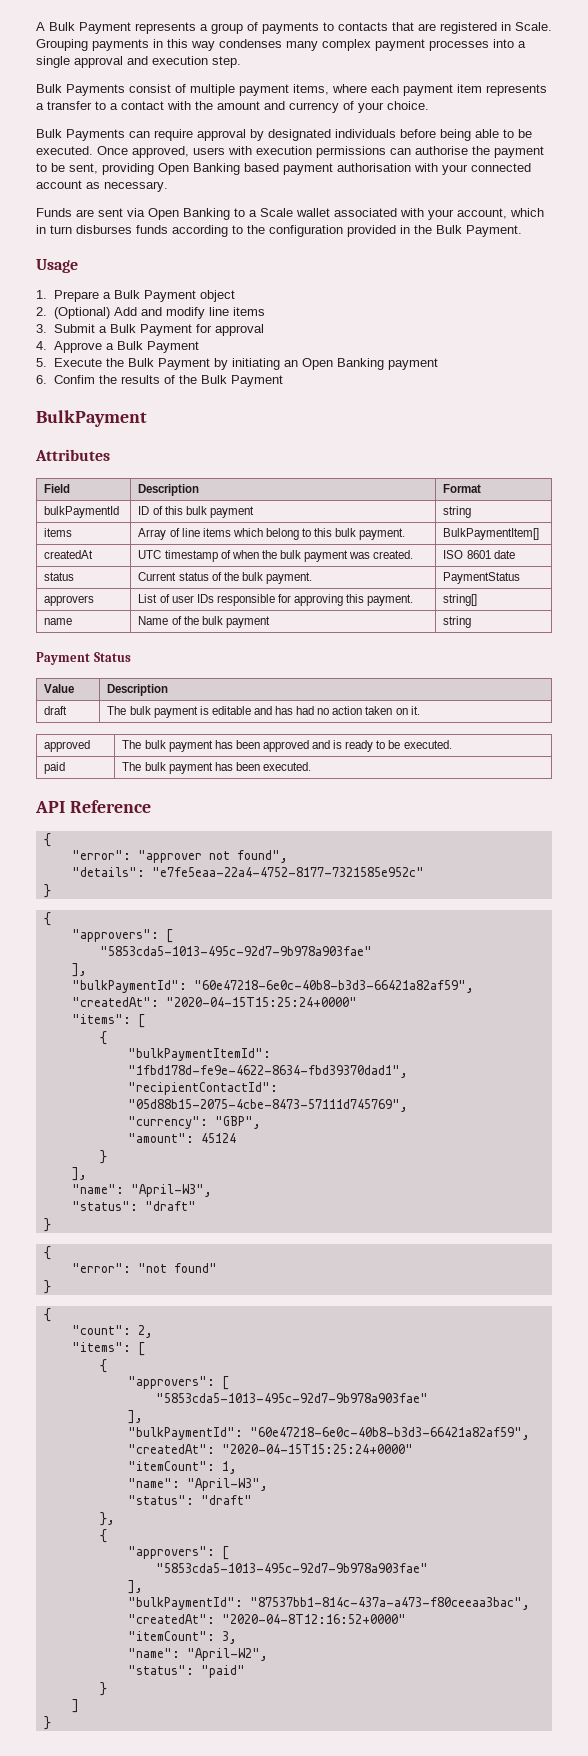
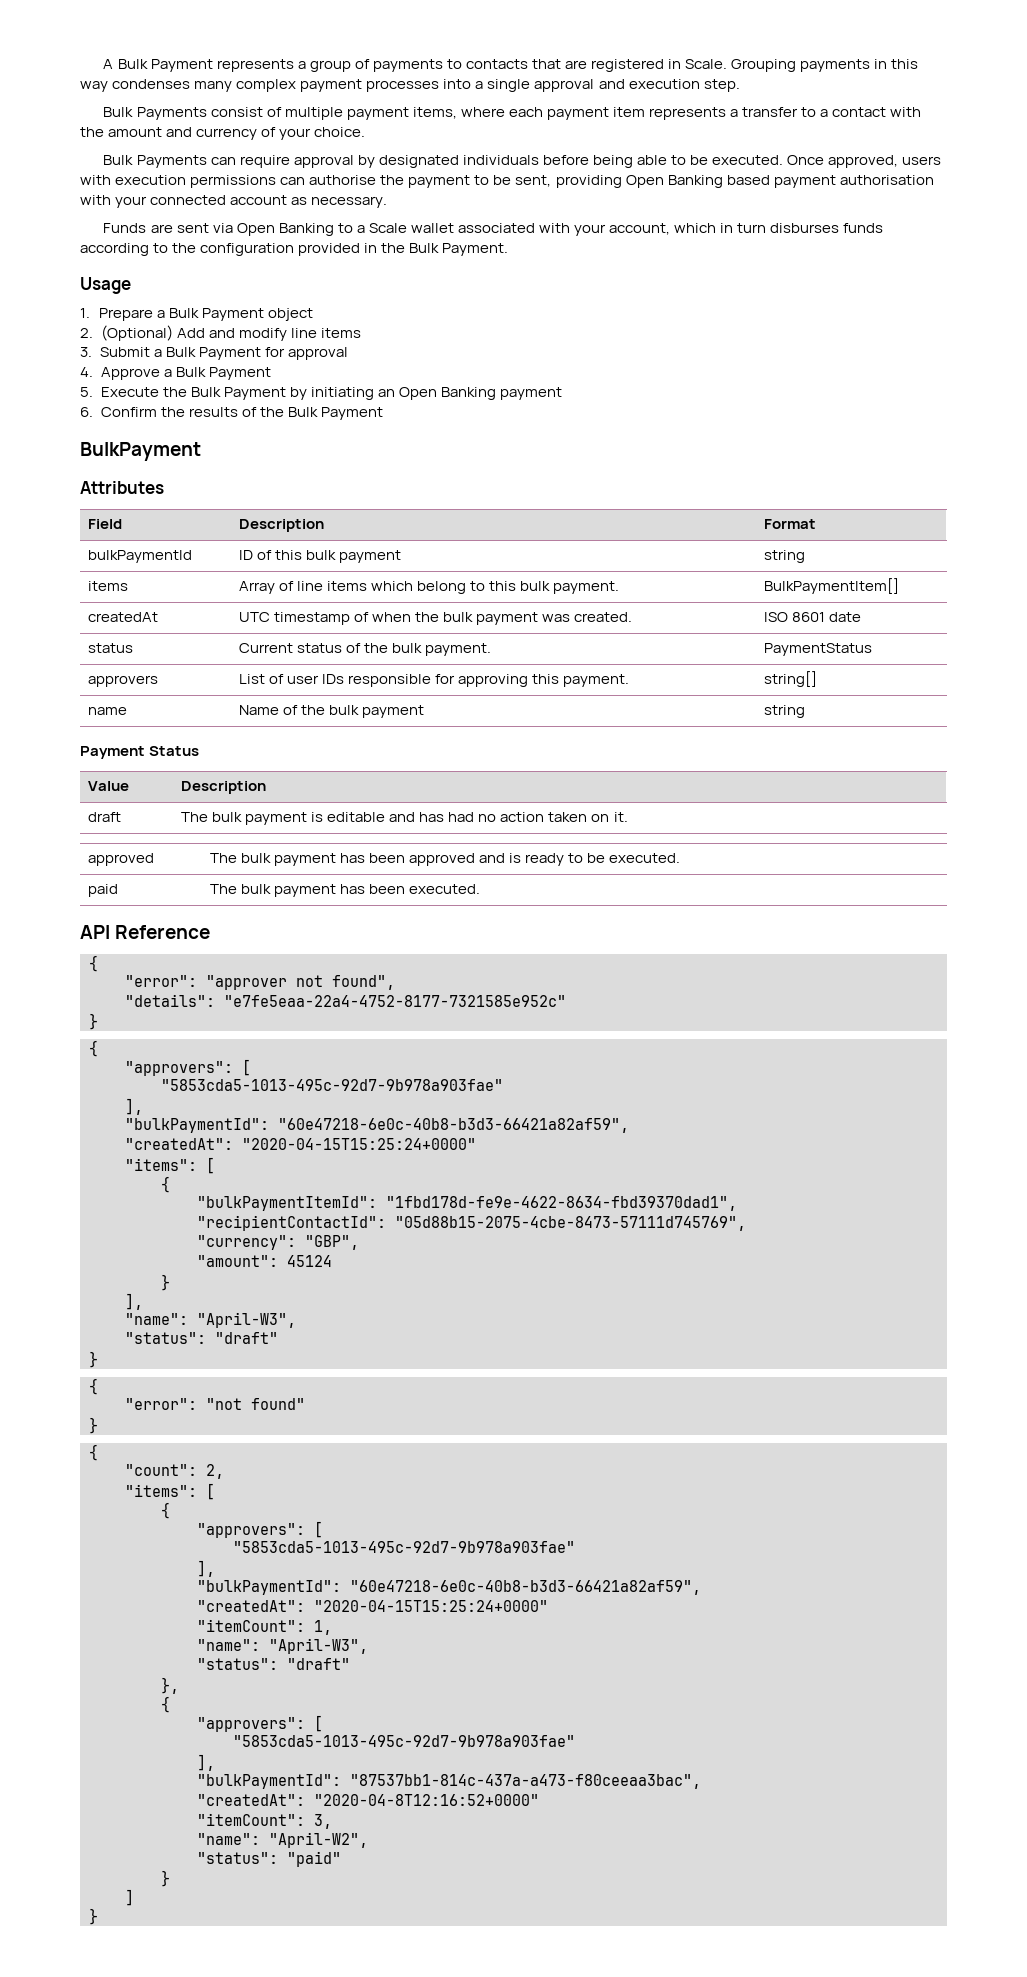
- 6. Confim the results of the Bulk Payment
+ 6. Confirm the results of the Bulk Payment

